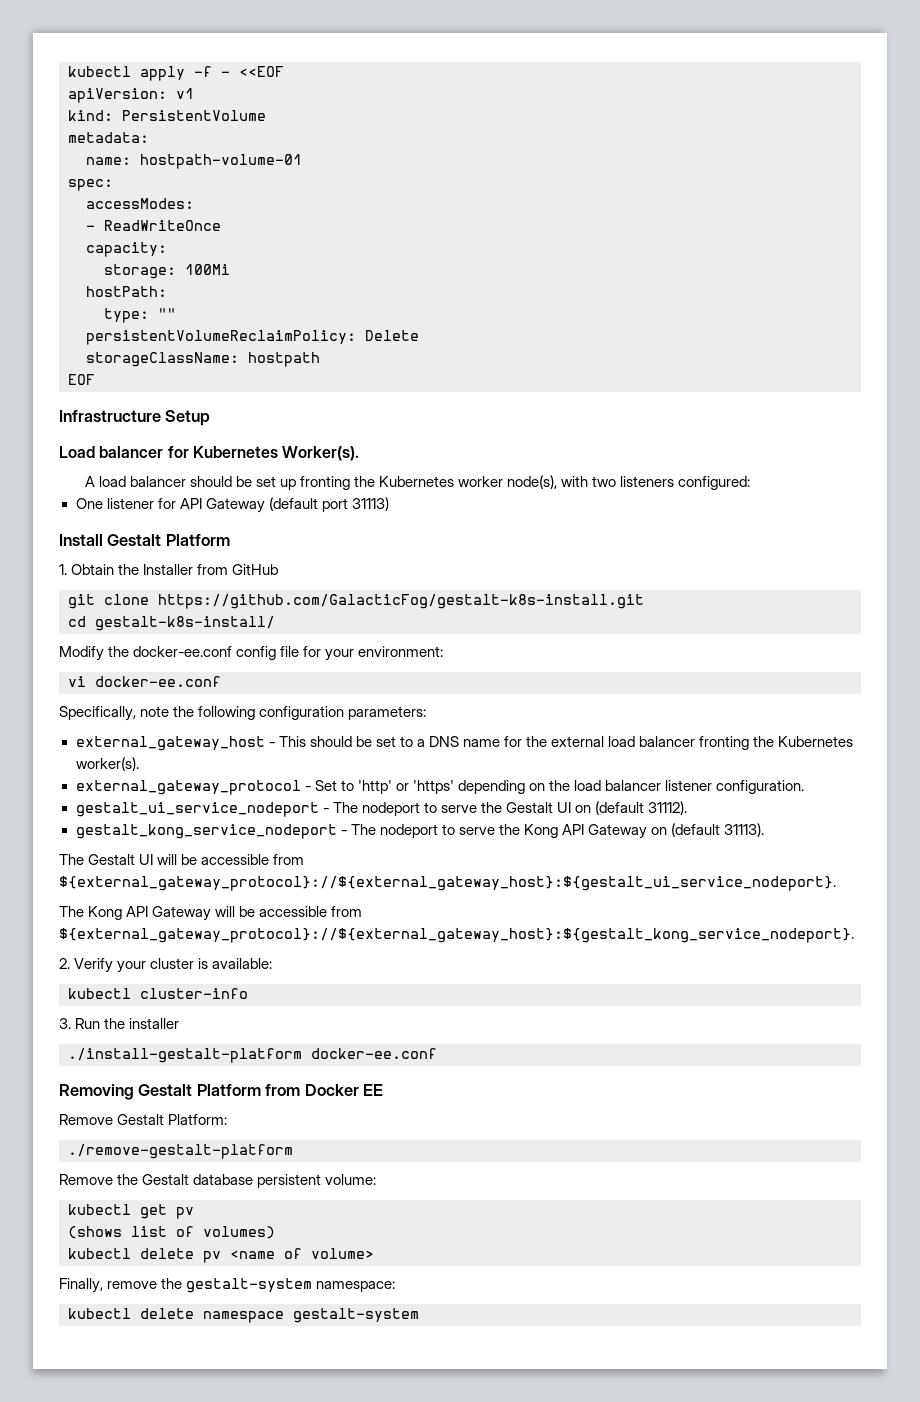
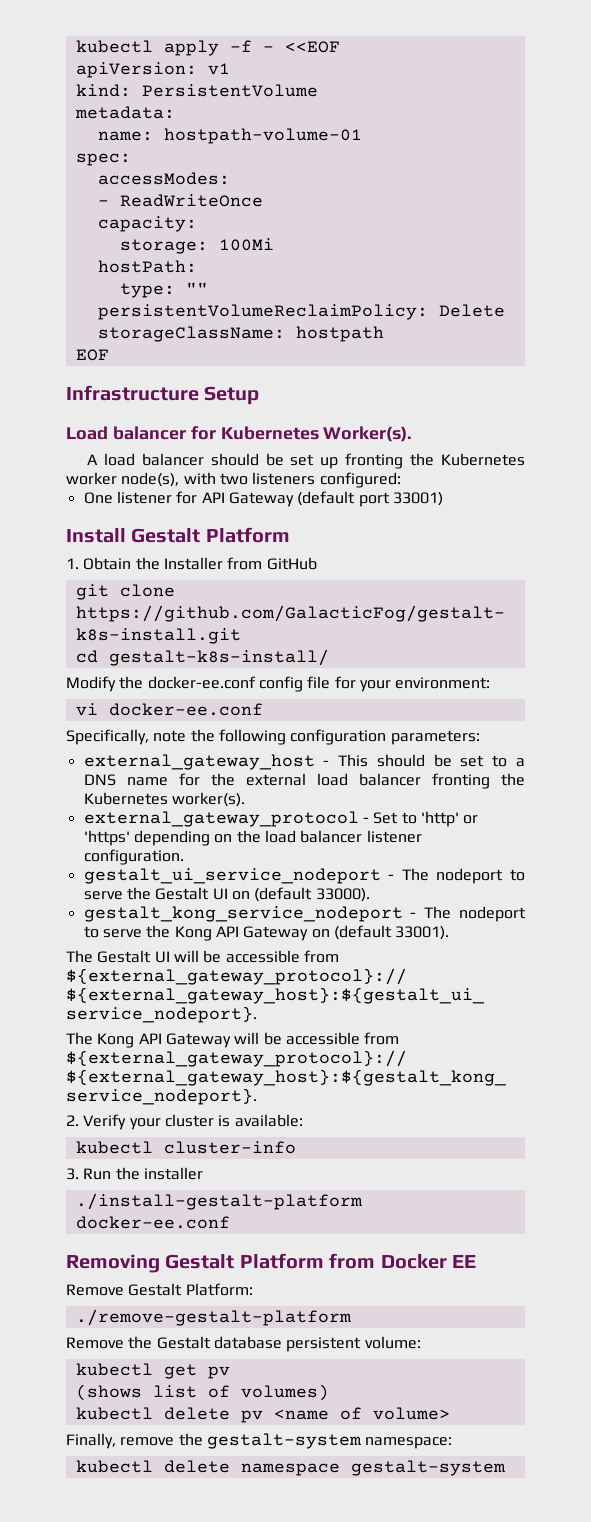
- One listener for API Gateway (default port 31113)
+ One listener for API Gateway (default port 33001)
- gestalt_ui_service_nodeport - The nodeport to serve the Gestalt UI on (default 31112).
+ gestalt_ui_service_nodeport - The nodeport to serve the Gestalt UI on (default 33000).
- gestalt_kong_service_nodeport - The nodeport to serve the Kong API Gateway on (default 31113).
+ gestalt_kong_service_nodeport - The nodeport to serve the Kong API Gateway on (default 33001).

